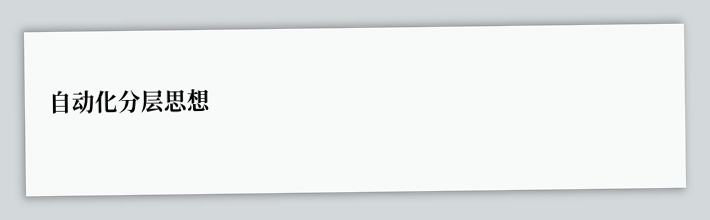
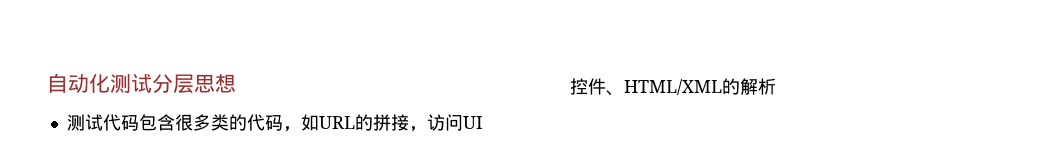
- 自动化分层思想
+ 自动化测试分层思想
+ 测试代码包含很多类的代码，如URL的拼接，访问UI控件、HTML/XML的解析

